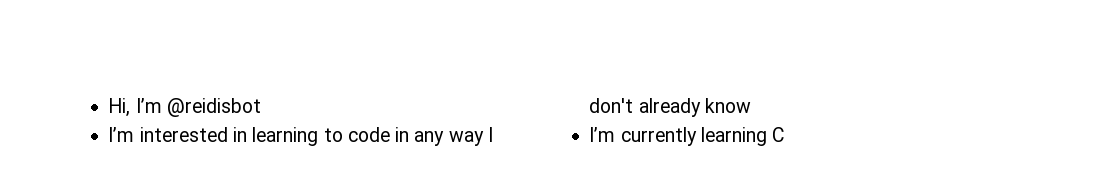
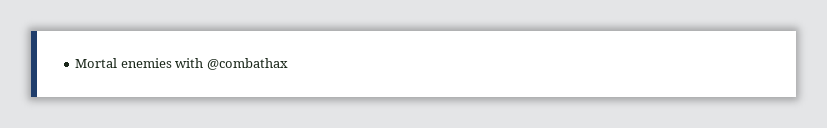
- Hi, I’m @reidisbot
- I’m interested in learning to code in any way I don't already know
- I’m currently learning C
+ Mortal enemies with @combathax

